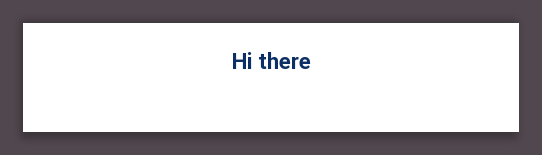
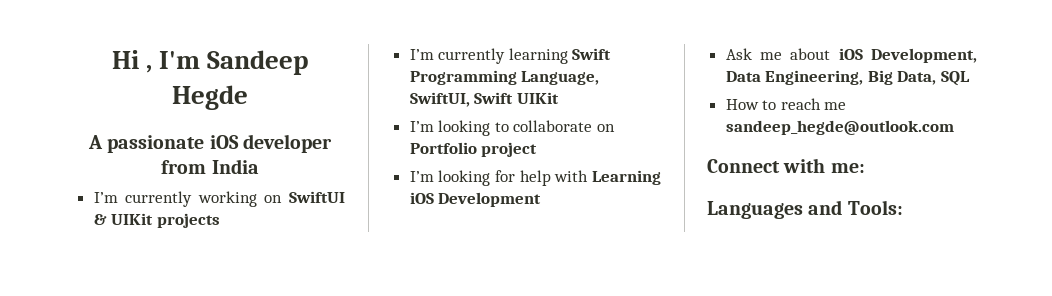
- Hi there
+ Hi , I'm Sandeep Hegde
+ A passionate iOS developer from India
+ I’m currently working on SwiftUI & UIKit projects
+ I’m currently learning Swift Programming Language, SwiftUI, Swift UIKit
+ I’m looking to collaborate on Portfolio project
+ I’m looking for help with Learning iOS Development
+ Ask me about iOS Development, Data Engineering, Big Data, SQL
+ How to reach me sandeep_hegde@outlook.com
+ Connect with me:
+ Languages and Tools:

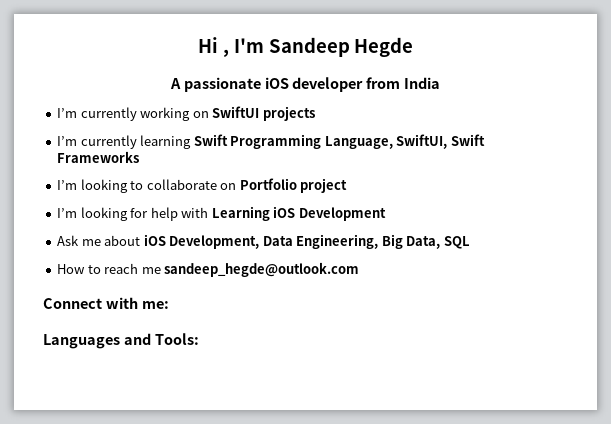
- I’m currently working on SwiftUI & UIKit projects
+ I’m currently working on SwiftUI projects
- I’m currently learning Swift Programming Language, SwiftUI, Swift UIKit
+ I’m currently learning Swift Programming Language, SwiftUI, Swift Frameworks

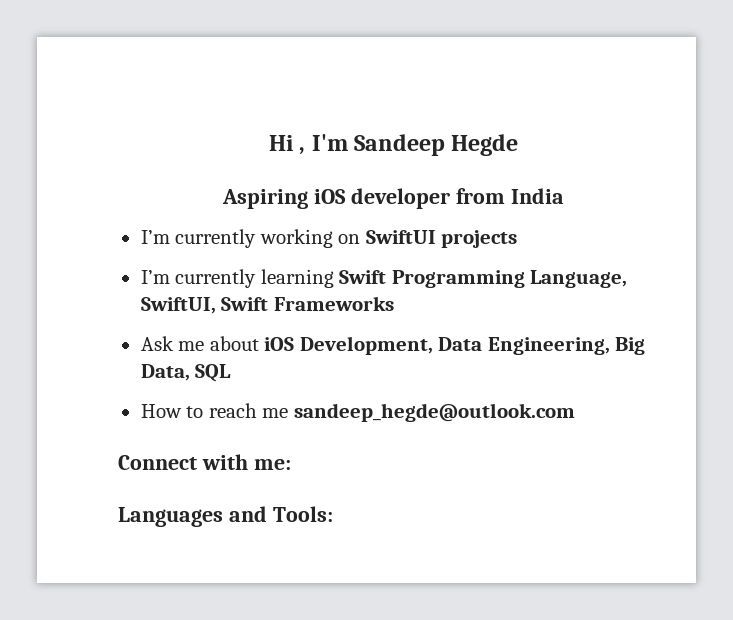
- A passionate iOS developer from India
+ Aspiring iOS developer from India
- I’m looking to collaborate on Portfolio project
- I’m looking for help with Learning iOS Development

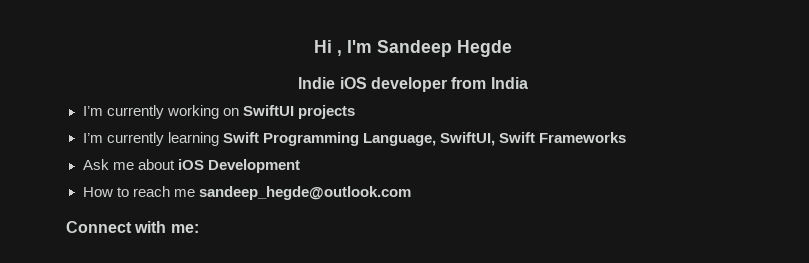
- Aspiring iOS developer from India
+ Indie iOS developer from India
- Ask me about iOS Development, Data Engineering, Big Data, SQL
+ Ask me about iOS Development
- Languages and Tools:

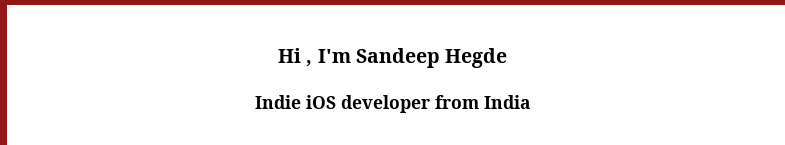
- I’m currently working on SwiftUI projects
- I’m currently learning Swift Programming Language, SwiftUI, Swift Frameworks
- Ask me about iOS Development
- How to reach me sandeep_hegde@outlook.com
- Connect with me:

